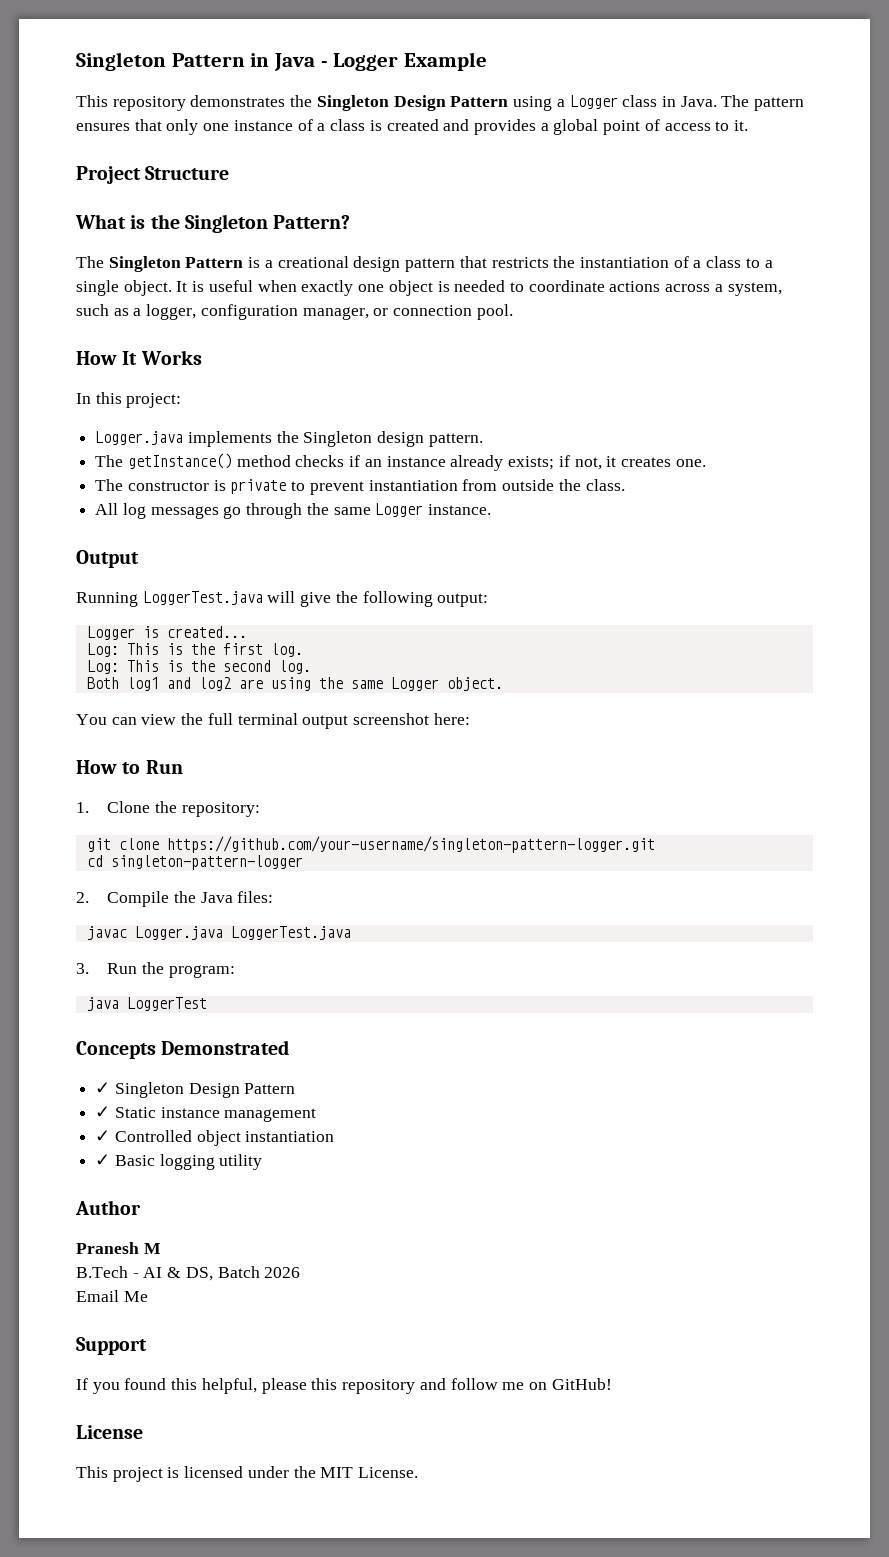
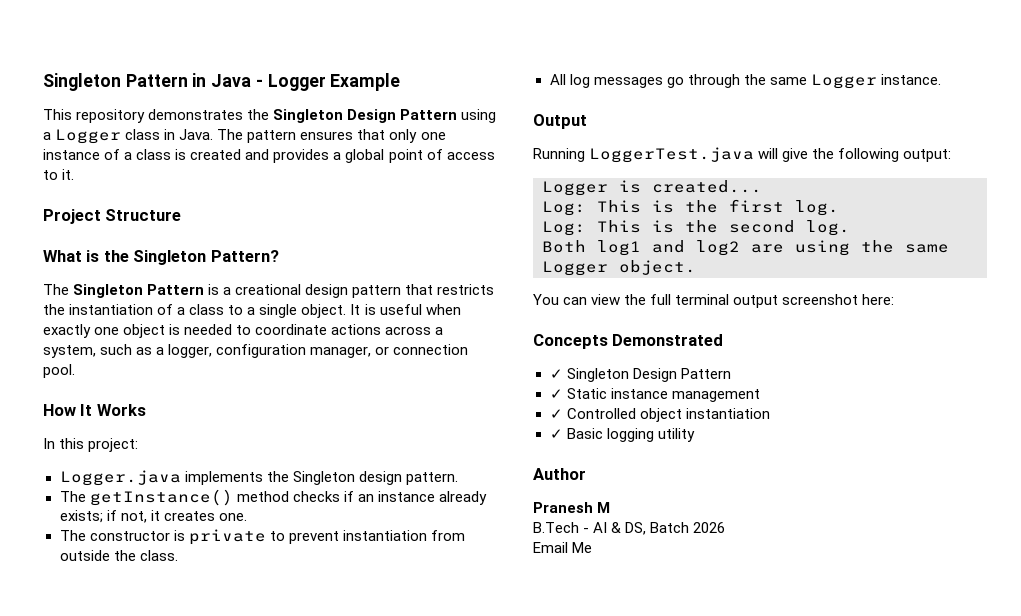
- How to Run
- 1. Clone the repository:
- git clone https://github.com/your-username/singleton-pattern-logger.git
- cd singleton-pattern-logger
- 2. Compile the Java files:
- javac Logger.java LoggerTest.java
- 3. Run the program:
- java LoggerTest
- Support
- If you found this helpful, please this repository and follow me on GitHub!
- License
- This project is licensed under the MIT License.

